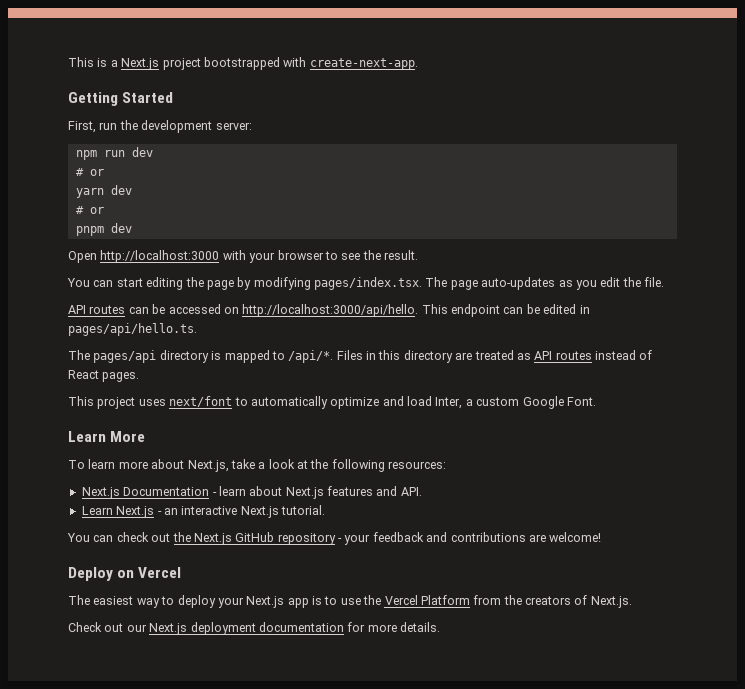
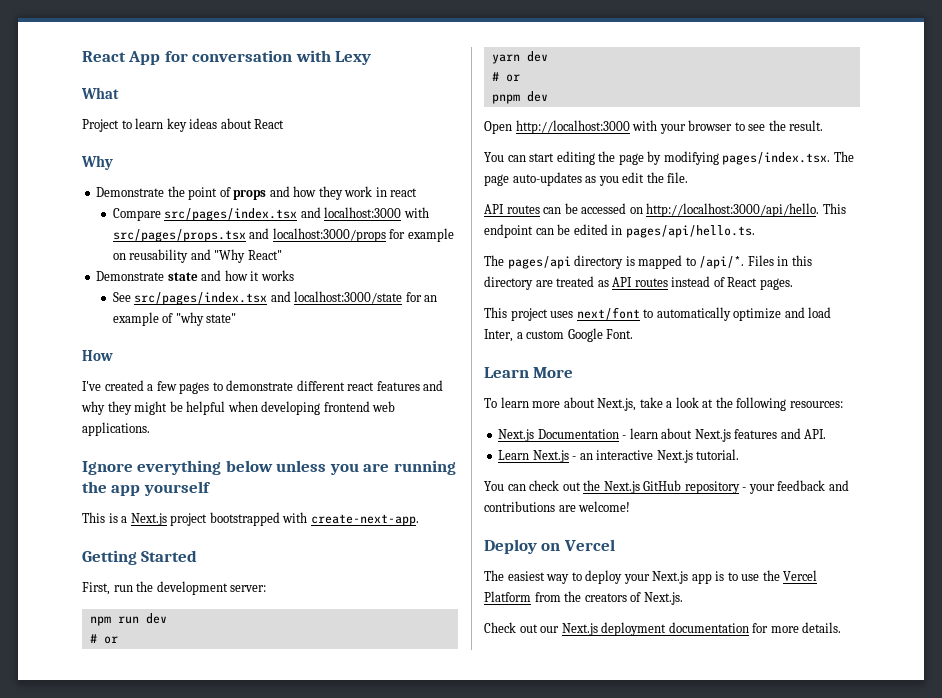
+ React App for conversation with Lexy
+ What
+ Project to learn key ideas about React
+ Why
+ Demonstrate the point of props and how they work in react
+ Compare src/pages/index.tsx and localhost:3000 with src/pages/props.tsx and localhost:3000/props for example on reusability and "Why React"
+ Demonstrate state and how it works
+ See src/pages/index.tsx and localhost:3000/state for an example of "why state"
+ How
+ I've created a few pages to demonstrate different react features and why they might be helpful when developing frontend web applications.
+ Ignore everything below unless you are running the app yourself

